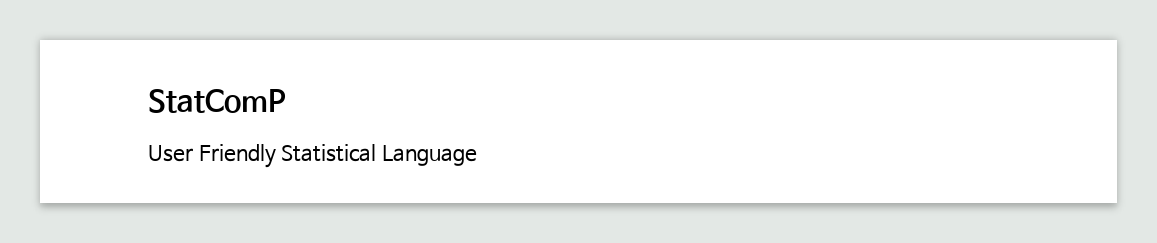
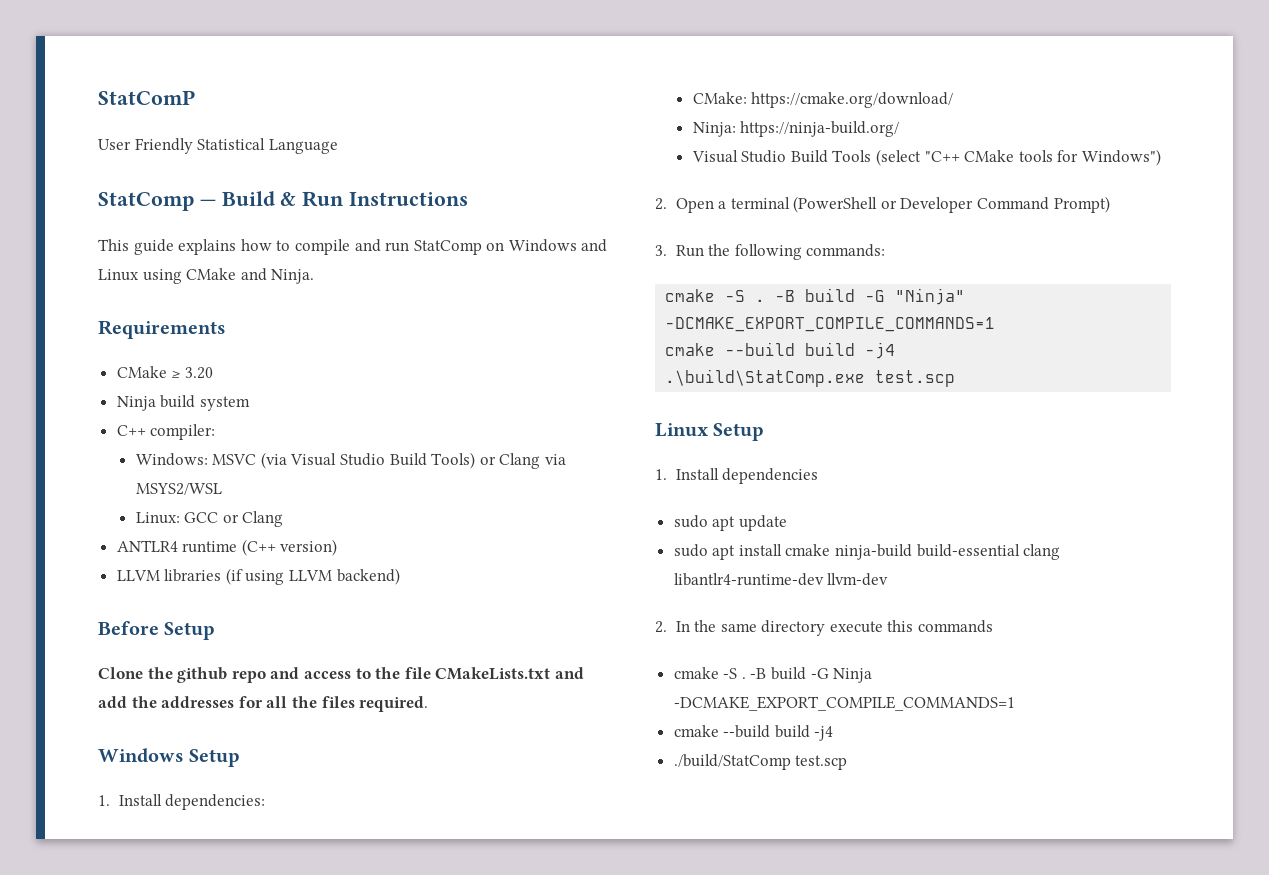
+ StatComp — Build & Run Instructions
+ This guide explains how to compile and run StatComp on Windows and Linux using CMake and Ninja.
+ Requirements
+ CMake ≥ 3.20
+ Ninja build system
+ C++ compiler:
+ Windows: MSVC (via Visual Studio Build Tools) or Clang via MSYS2/WSL
+ Linux: GCC or Clang
+ ANTLR4 runtime (C++ version)
+ LLVM libraries (if using LLVM backend)
+ Before Setup
+ Clone the github repo and access to the file CMakeLists.txt and add the addresses for all the files required.
+ Windows Setup
+ 1. Install dependencies:
+ CMake: https://cmake.org/download/
+ Ninja: https://ninja-build.org/
+ Visual Studio Build Tools (select "C++ CMake tools for Windows")
+ 2. Open a terminal (PowerShell or Developer Command Prompt)
+ 3. Run the following commands:
+ cmake -S . -B build -G "Ninja" -DCMAKE_EXPORT_COMPILE_COMMANDS=1
+ cmake --build build -j4
+ .\build\StatComp.exe test.scp
+ Linux Setup
+ 1. Install dependencies
+ sudo apt update
+ sudo apt install cmake ninja-build build-essential clang libantlr4-runtime-dev llvm-dev
+ 2. In the same directory execute this commands
+ cmake -S . -B build -G Ninja -DCMAKE_EXPORT_COMPILE_COMMANDS=1
+ cmake --build build -j4
+ ./build/StatComp test.scp

